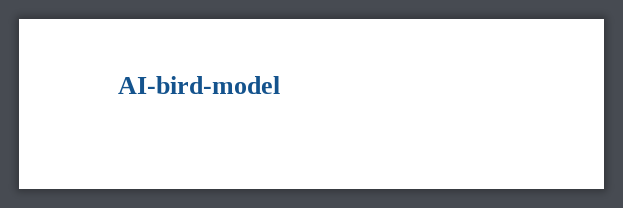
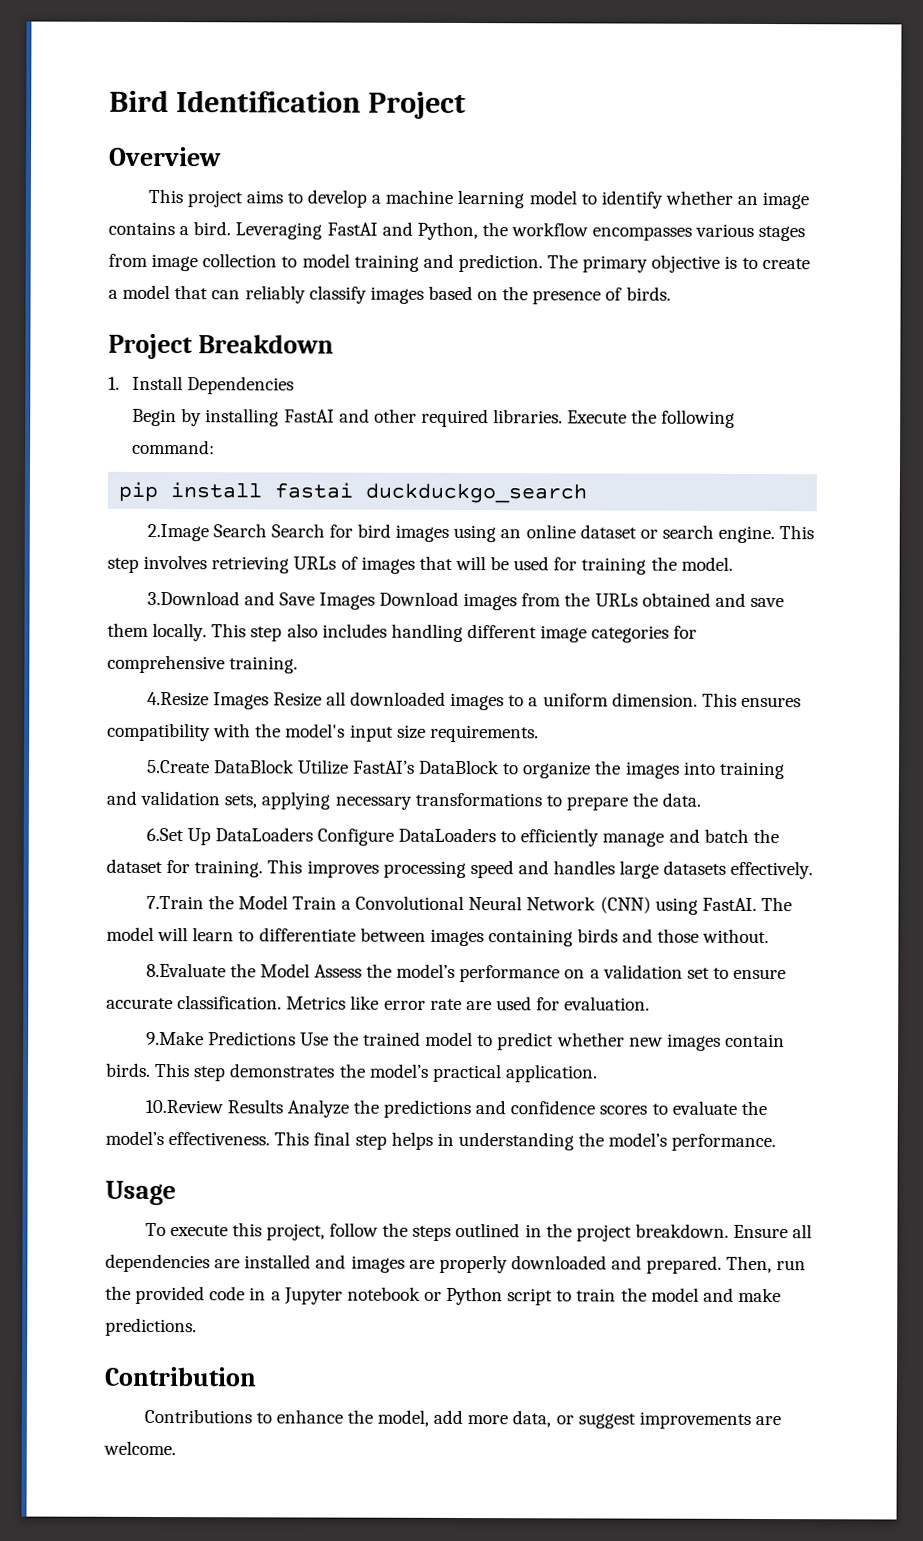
- AI-bird-model
+ Bird Identification Project
+ Overview
+ This project aims to develop a machine learning model to identify whether an image contains a bird. Leveraging FastAI and Python, the workflow encompasses various stages from image collection to model training and prediction. The primary objective is to create a model that can reliably classify images based on the presence of birds.
+ Project Breakdown
+ 1. Install Dependencies
+ Begin by installing FastAI and other required libraries. Execute the following command:
+ pip install fastai duckduckgo_search
+ 2.Image Search Search for bird images using an online dataset or search engine. This step involves retrieving URLs of images that will be used for training the model.
+ 3.Download and Save Images Download images from the URLs obtained and save them locally. This step also includes handling different image categories for comprehensive training.
+ 4.Resize Images Resize all downloaded images to a uniform dimension. This ensures compatibility with the model's input size requirements.
+ 5.Create DataBlock Utilize FastAI’s DataBlock to organize the images into training and validation sets, applying necessary transformations to prepare the data.
+ 6.Set Up DataLoaders Configure DataLoaders to efficiently manage and batch the dataset for training. This improves processing speed and handles large datasets effectively.
+ 7.Train the Model Train a Convolutional Neural Network (CNN) using FastAI. The model will learn to differentiate between images containing birds and those without.
+ 8.Evaluate the Model Assess the model’s performance on a validation set to ensure accurate classification. Metrics like error rate are used for evaluation.
+ 9.Make Predictions Use the trained model to predict whether new images contain birds. This step demonstrates the model’s practical application.
+ 10.Review Results Analyze the predictions and confidence scores to evaluate the model’s effectiveness. This final step helps in understanding the model’s performance.
+ Usage
+ To execute this project, follow the steps outlined in the project breakdown. Ensure all dependencies are installed and images are properly downloaded and prepared. Then, run the provided code in a Jupyter notebook or Python script to train the model and make predictions.
+ Contribution
+ Contributions to enhance the model, add more data, or suggest improvements are welcome.

